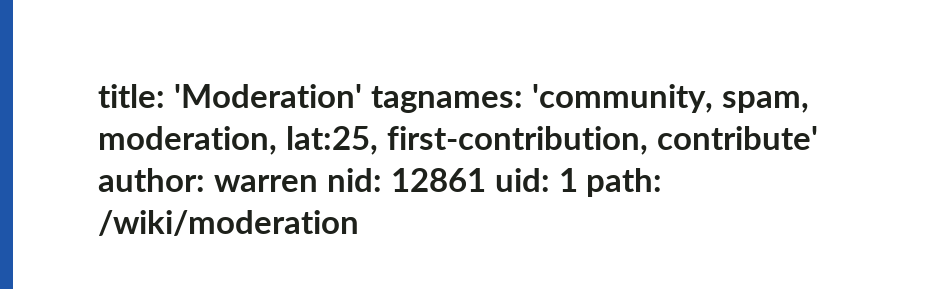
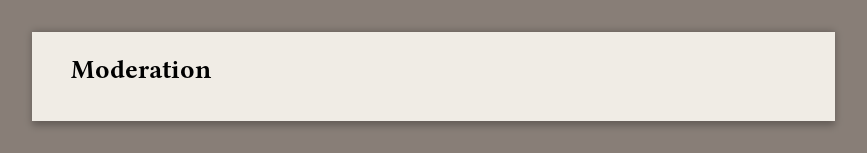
- title: 'Moderation' tagnames: 'community, spam, moderation, lat:25, first-contribution, contribute' author: warren nid: 12861 uid: 1 path: /wiki/moderation
+ Moderation

